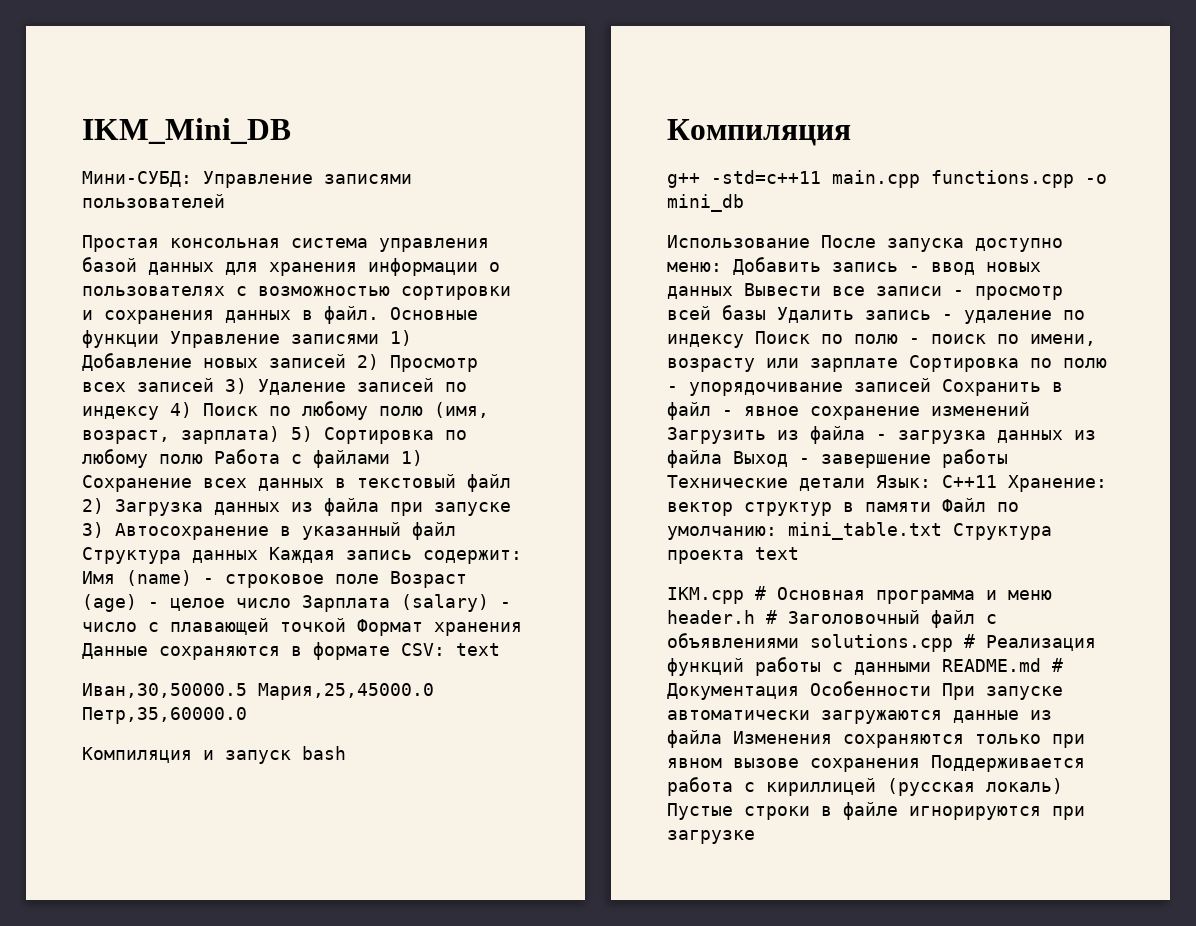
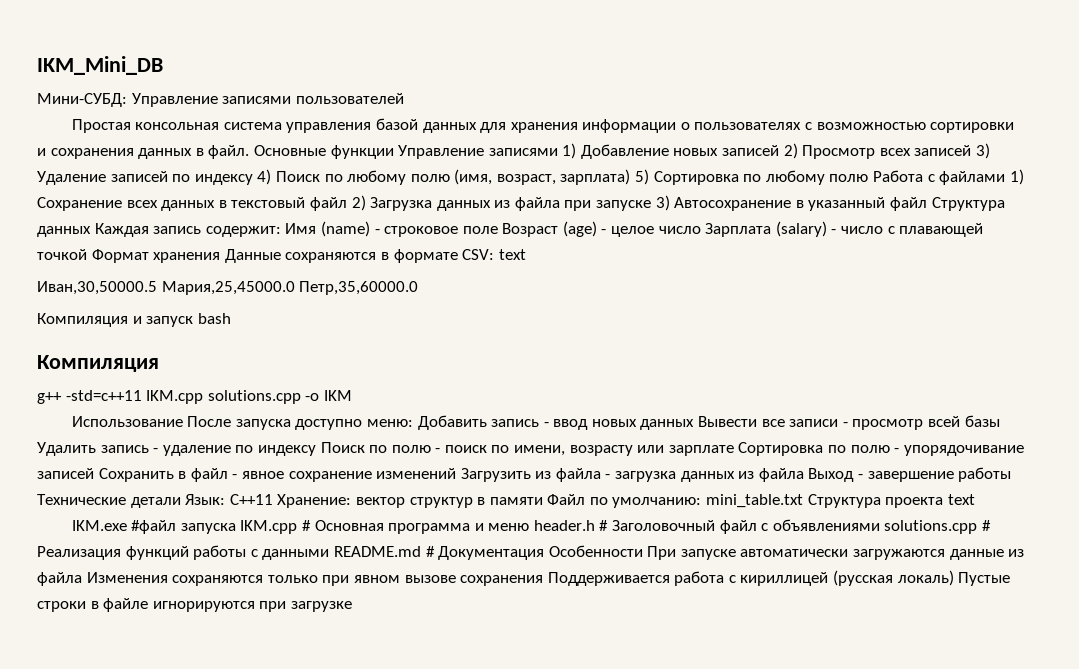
- g++ -std=c++11 main.cpp functions.cpp -o mini_db
+ g++ -std=c++11 IKM.cpp solutions.cpp -o IKM
- IKM.cpp # Основная программа и меню header.h # Заголовочный файл с объявлениями solutions.cpp # Реализация функций работы с данными README.md # Документация Особенности При запуске автоматически загружаются данные из файла Изменения сохраняются только при явном вызове сохранения Поддерживается работа с кириллицей (русская локаль) Пустые строки в файле игнорируются при загрузке
+ IKM.exe #файл запуска IKM.cpp # Основная программа и меню header.h # Заголовочный файл с объявлениями solutions.cpp # Реализация функций работы с данными README.md # Документация Особенности При запуске автоматически загружаются данные из файла Изменения сохраняются только при явном вызове сохранения Поддерживается работа с кириллицей (русская локаль) Пустые строки в файле игнорируются при загрузке

